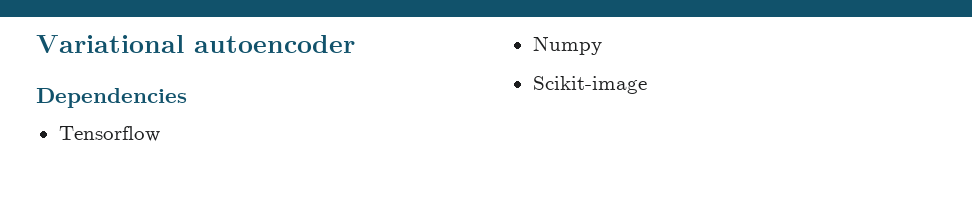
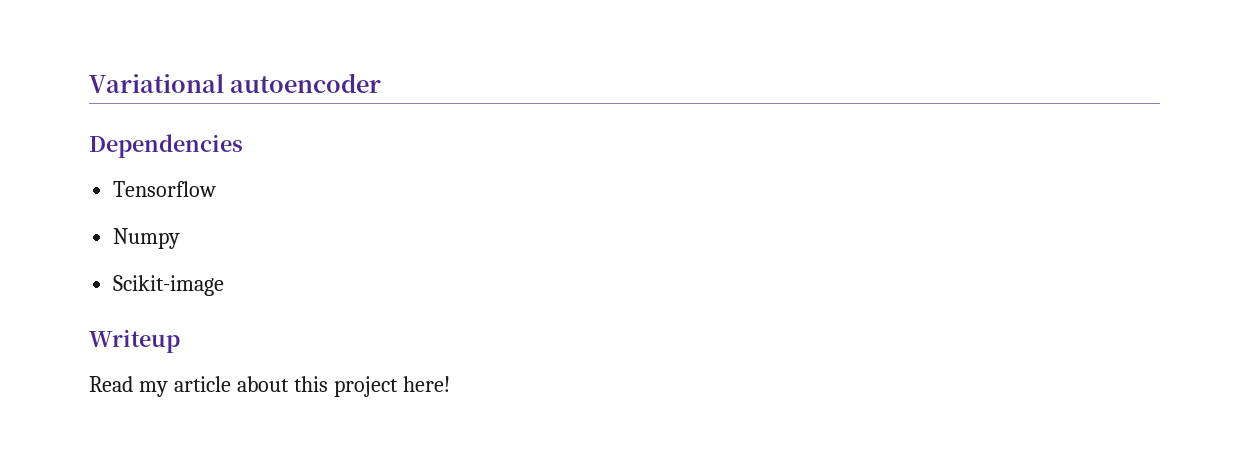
+ Writeup
+ Read my article about this project here!

